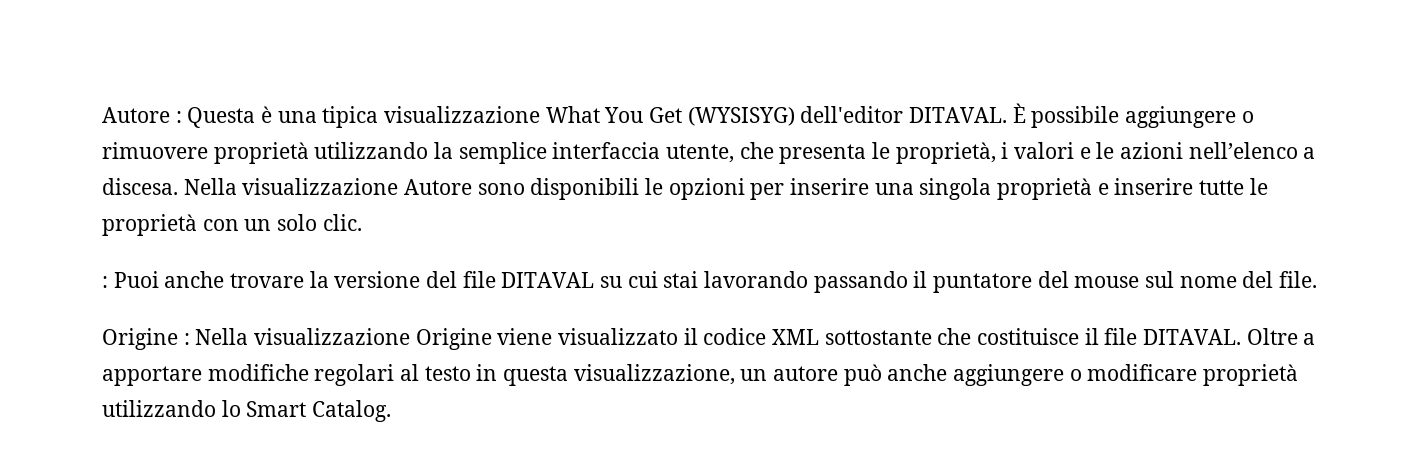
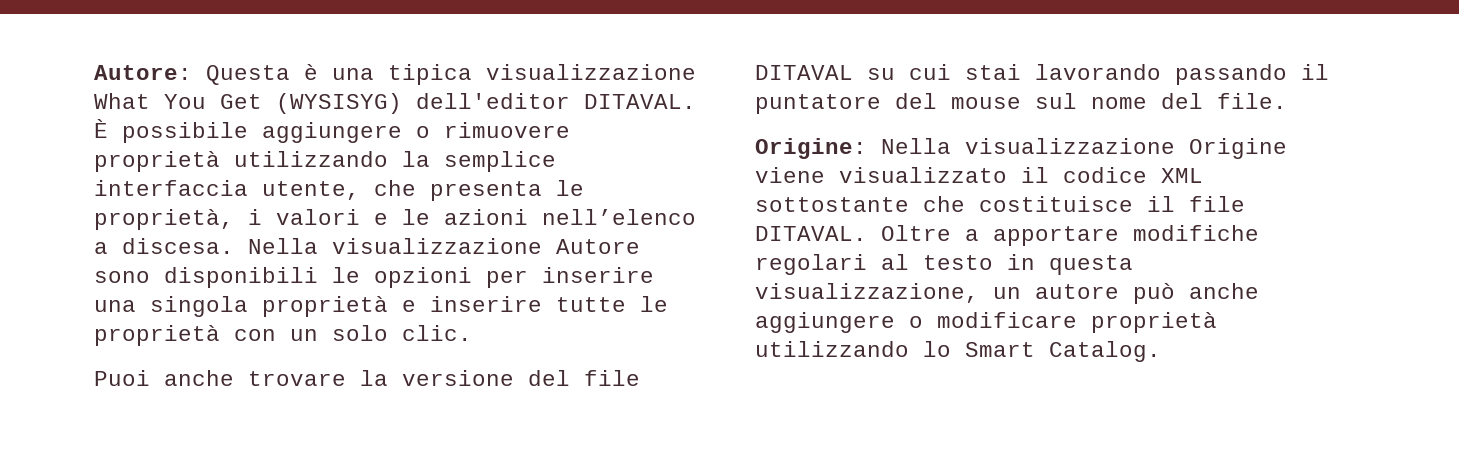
- Autore : Questa è una tipica visualizzazione What You Get (WYSISYG) dell'editor DITAVAL.
+ Autore: Questa è una tipica visualizzazione What You Get (WYSISYG) dell'editor DITAVAL.
- : Puoi anche trovare la versione del file DITAVAL su cui stai lavorando passando il puntatore del mouse sul nome del file.
+ Puoi anche trovare la versione del file DITAVAL su cui stai lavorando passando il puntatore del mouse sul nome del file.
- Origine : Nella visualizzazione Origine viene visualizzato il codice XML sottostante che costituisce il file DITAVAL.
+ Origine: Nella visualizzazione Origine viene visualizzato il codice XML sottostante che costituisce il file DITAVAL.

